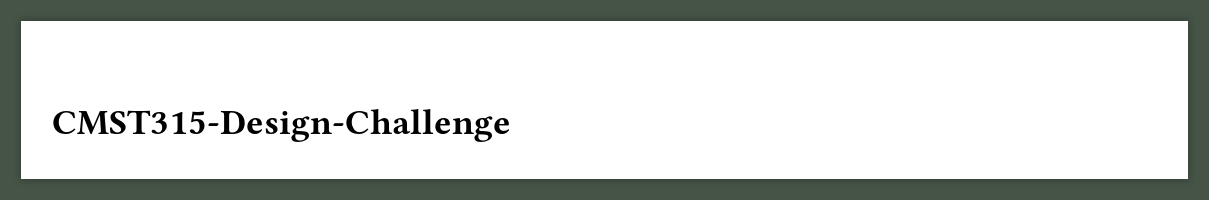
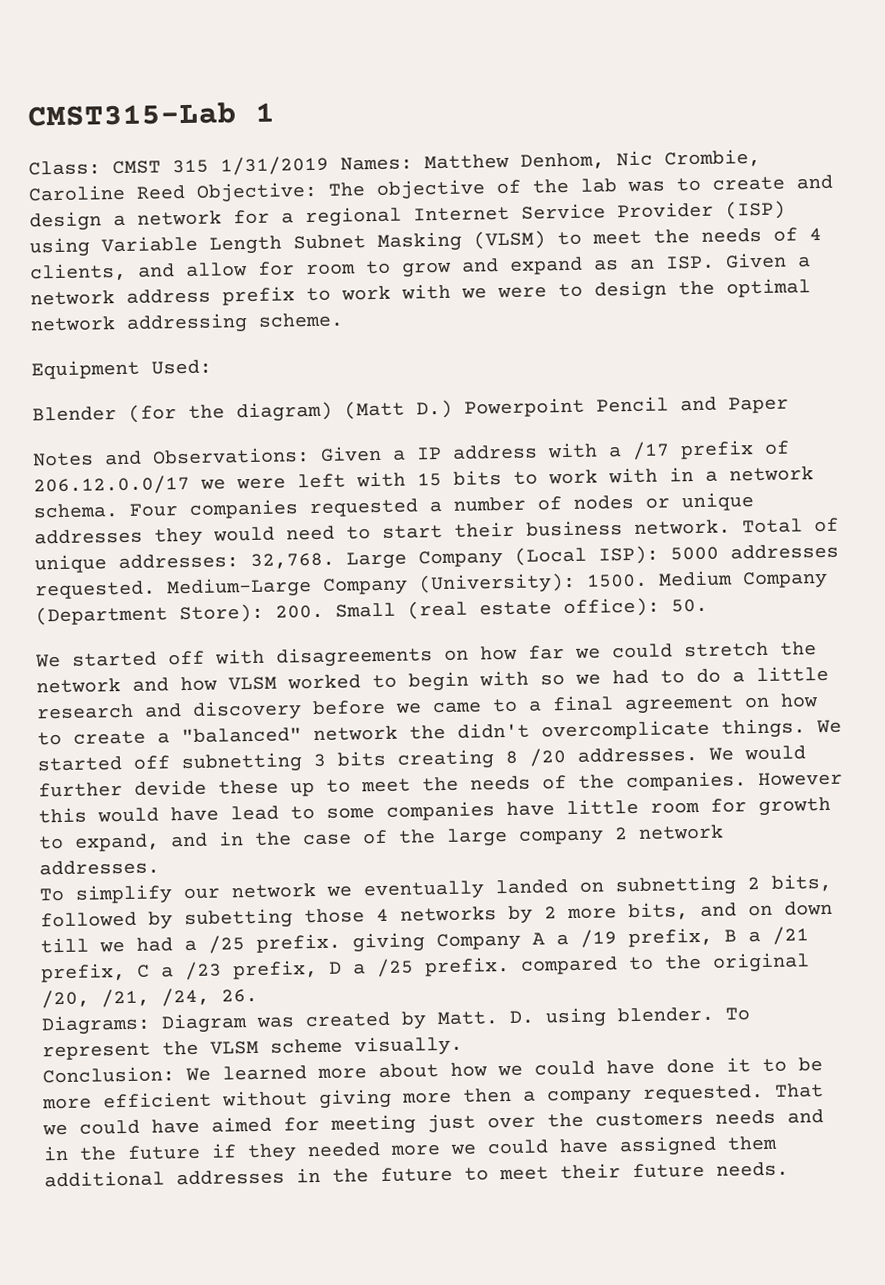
- CMST315-Design-Challenge
+ CMST315-Lab 1
+ Class: CMST 315 1/31/2019 Names: Matthew Denhom, Nic Crombie, Caroline Reed Objective: The objective of the lab was to create and design a network for a regional Internet Service Provider (ISP) using Variable Length Subnet Masking (VLSM) to meet the needs of 4 clients, and allow for room to grow and expand as an ISP. Given a network address prefix to work with we were to design the optimal network addressing scheme.
+ Equipment Used:
+ Blender (for the diagram) (Matt D.) Powerpoint Pencil and Paper
+ Notes and Observations: Given a IP address with a /17 prefix of 206.12.0.0/17 we were left with 15 bits to work with in a network schema. Four companies requested a number of nodes or unique addresses they would need to start their business network. Total of unique addresses: 32,768. Large Company (Local ISP): 5000 addresses requested. Medium-Large Company (University): 1500. Medium Company (Department Store): 200. Small (real estate office): 50.
+ We started off with disagreements on how far we could stretch the network and how VLSM worked to begin with so we had to do a little research and discovery before we came to a final agreement on how to create a "balanced" network the didn't overcomplicate things. We started off subnetting 3 bits creating 8 /20 addresses. We would further devide these up to meet the needs of the companies. However this would have lead to some companies have little room for growth to expand, and in the case of the large company 2 network addresses.
+ To simplify our network we eventually landed on subnetting 2 bits, followed by subetting those 4 networks by 2 more bits, and on down till we had a /25 prefix. giving Company A a /19 prefix, B a /21 prefix, C a /23 prefix, D a /25 prefix. compared to the original /20, /21, /24, 26.
+ Diagrams: Diagram was created by Matt. D. using blender. To represent the VLSM scheme visually.
+ Conclusion: We learned more about how we could have done it to be more efficient without giving more then a company requested. That we could have aimed for meeting just over the customers needs and in the future if they needed more we could have assigned them additional addresses in the future to meet their future needs.

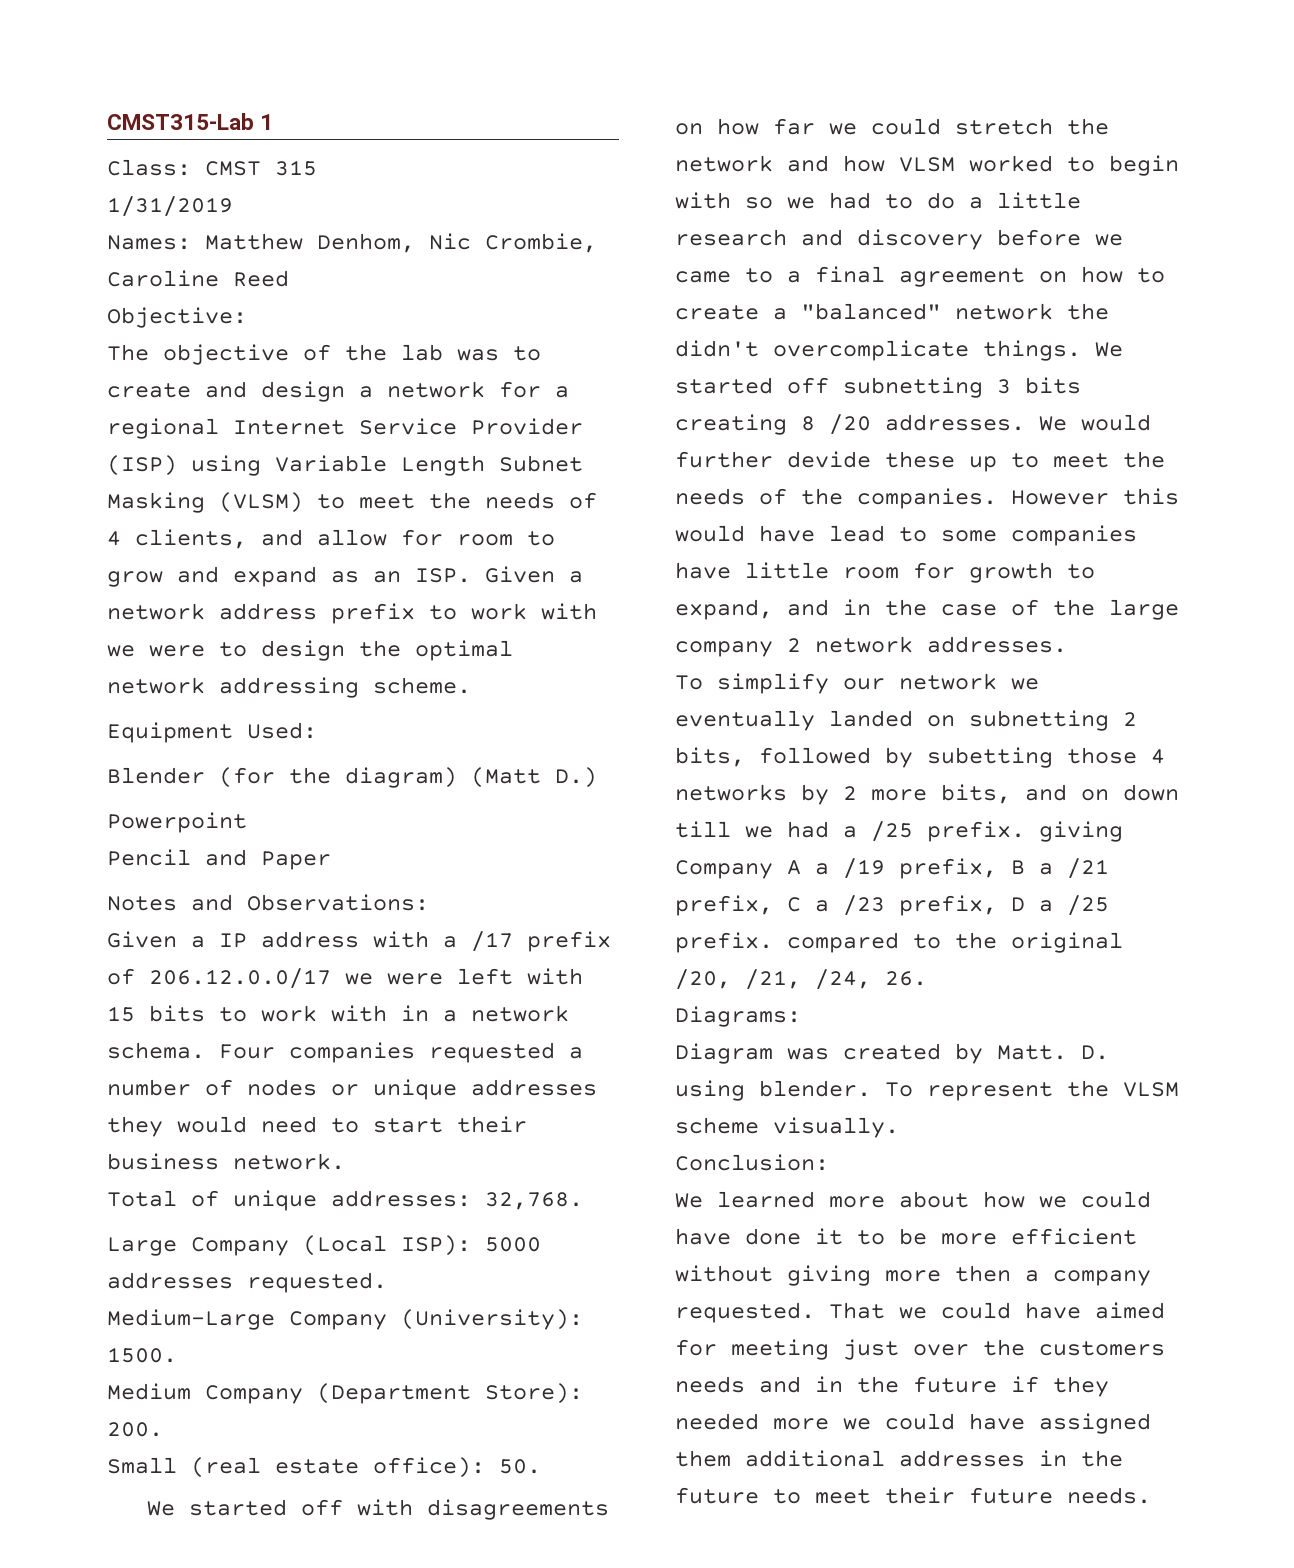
- CMST 315 1/31/2019 Names:
+ CMST 315
+ 1/31/2019
+ Names:
- Matthew Denhom, Nic Crombie, Caroline Reed Objective: The objective of the lab was to create and design a network for a regional Internet Service Provider (ISP) using Variable Length Subnet Masking (VLSM) to meet the needs of 4 clients, and allow for room to grow and expand as an ISP. Given a network address prefix to work with we were to design the optimal network addressing scheme.
+ Matthew Denhom, Nic Crombie, Caroline Reed
+ Objective:
+ The objective of the lab was to create and design a network for a regional Internet Service Provider (ISP) using Variable Length Subnet Masking (VLSM) to meet the needs of 4 clients, and allow for room to grow and expand as an ISP. Given a network address prefix to work with we were to design the optimal network addressing scheme.
- Blender (for the diagram) (Matt D.) Powerpoint Pencil and Paper
+ Blender (for the diagram) (Matt D.)
+ Powerpoint
+ Pencil and Paper
- Notes and Observations: Given a IP address with a /17 prefix of 206.12.0.0/17 we were left with 15 bits to work with in a network schema.
+ Notes and Observations:
+ Given a IP address with a /17 prefix of 206.12.0.0/17 we were left with 15 bits to work with in a network schema.
- Four companies requested a number of nodes or unique addresses they would need to start their business network. Total of unique addresses: 32,768. Large Company (Local ISP): 5000 addresses requested. Medium-Large Company (University): 1500. Medium Company (Department Store): 200. Small (real estate office): 50.
+ Four companies requested a number of nodes or unique addresses they would need to start their business network.
+ Total of unique addresses: 32,768.
+ Large Company (Local ISP): 5000 addresses requested.
+ Medium-Large Company (University): 1500.
+ Medium Company (Department Store): 200.
+ Small (real estate office): 50.
- Diagrams: Diagram was created by Matt.
+ Diagrams:
+ Diagram was created by Matt.
- Conclusion: We learned more about how we could have done it to be more efficient without giving more then a company requested.
+ Conclusion:
+ We learned more about how we could have done it to be more efficient without giving more then a company requested.

